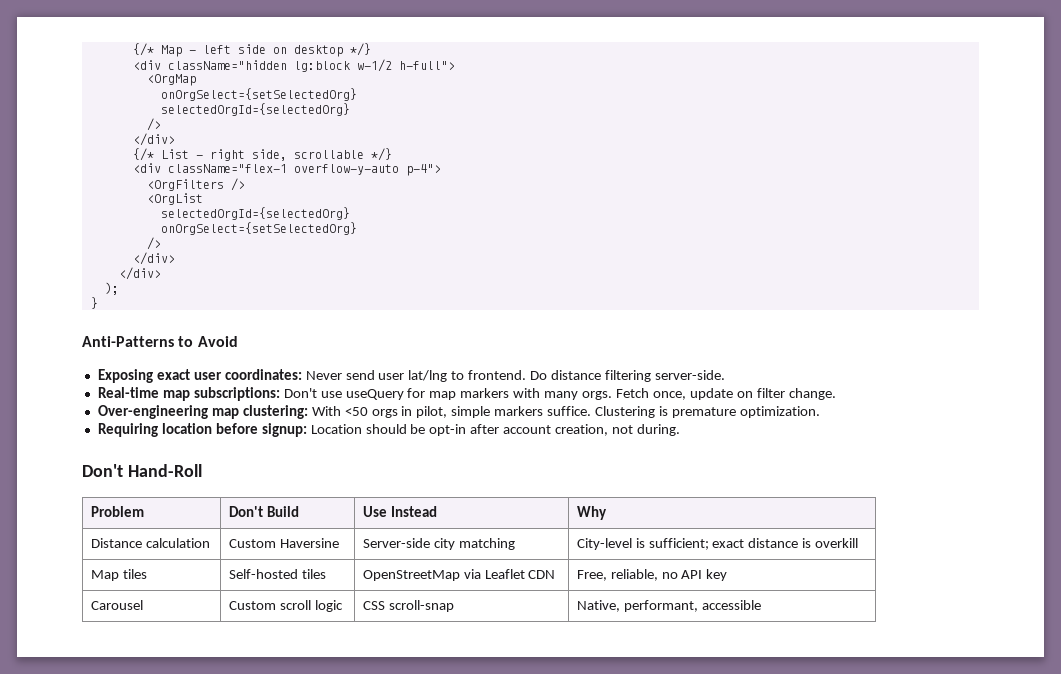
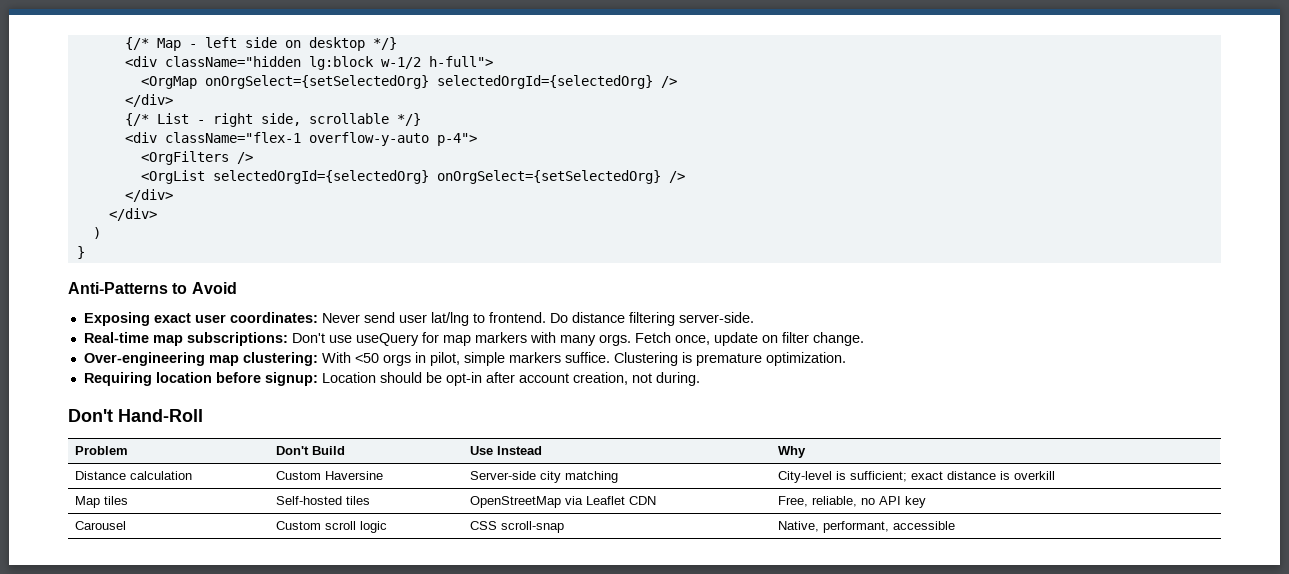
- <OrgMap
- onOrgSelect={setSelectedOrg}
- selectedOrgId={selectedOrg}
- />
+ <OrgMap onOrgSelect={setSelectedOrg} selectedOrgId={selectedOrg} />
- <OrgList
- selectedOrgId={selectedOrg}
- onOrgSelect={setSelectedOrg}
- />
+ <OrgList selectedOrgId={selectedOrg} onOrgSelect={setSelectedOrg} />
- );
+ )

